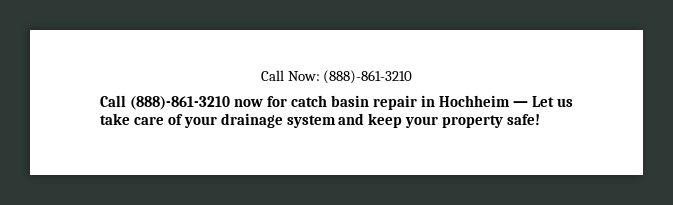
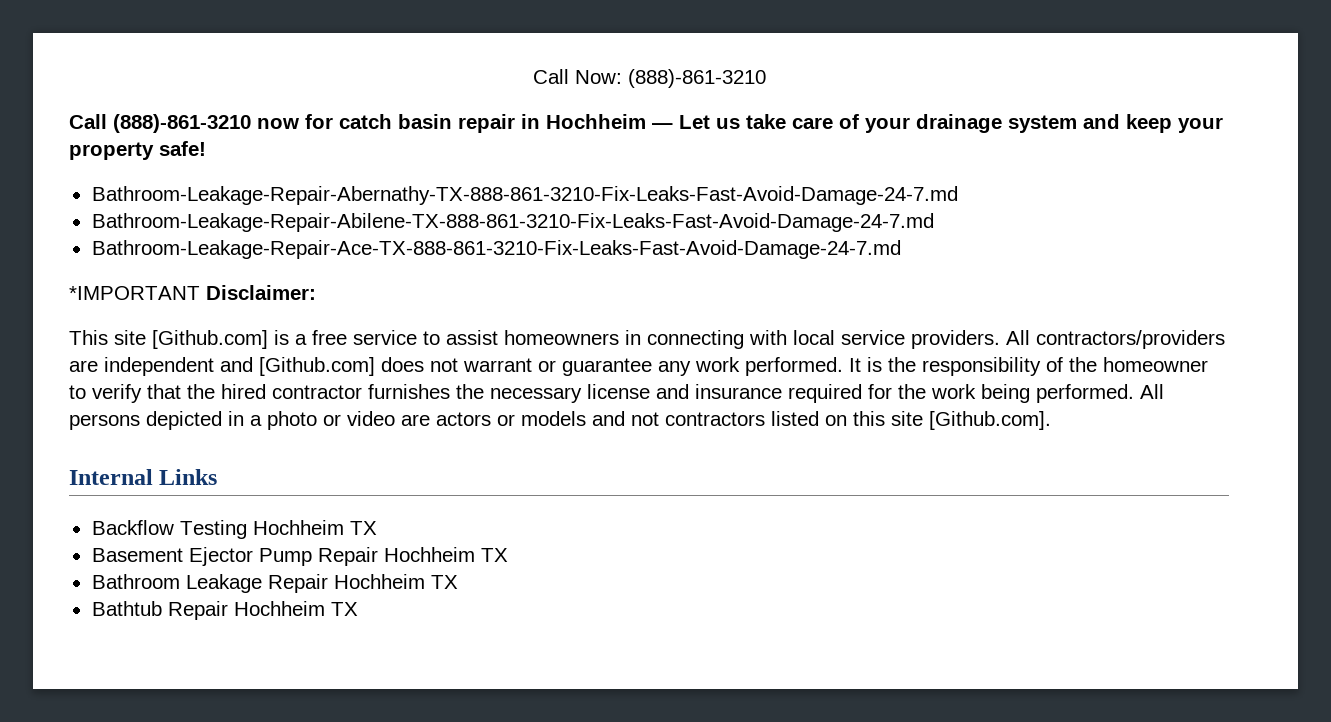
+ Bathroom-Leakage-Repair-Abernathy-TX-888-861-3210-Fix-Leaks-Fast-Avoid-Damage-24-7.md
+ Bathroom-Leakage-Repair-Abilene-TX-888-861-3210-Fix-Leaks-Fast-Avoid-Damage-24-7.md
+ Bathroom-Leakage-Repair-Ace-TX-888-861-3210-Fix-Leaks-Fast-Avoid-Damage-24-7.md
+ *IMPORTANT Disclaimer:
+ This site [Github.com] is a free service to assist homeowners in connecting with local service providers. All contractors/providers are independent and [Github.com] does not warrant or guarantee any work performed. It is the responsibility of the homeowner to verify that the hired contractor furnishes the necessary license and insurance required for the work being performed. All persons depicted in a photo or video are actors or models and not contractors listed on this site [Github.com].
+ Internal Links
+ Backflow Testing Hochheim TX
+ Basement Ejector Pump Repair Hochheim TX
+ Bathroom Leakage Repair Hochheim TX
+ Bathtub Repair Hochheim TX

